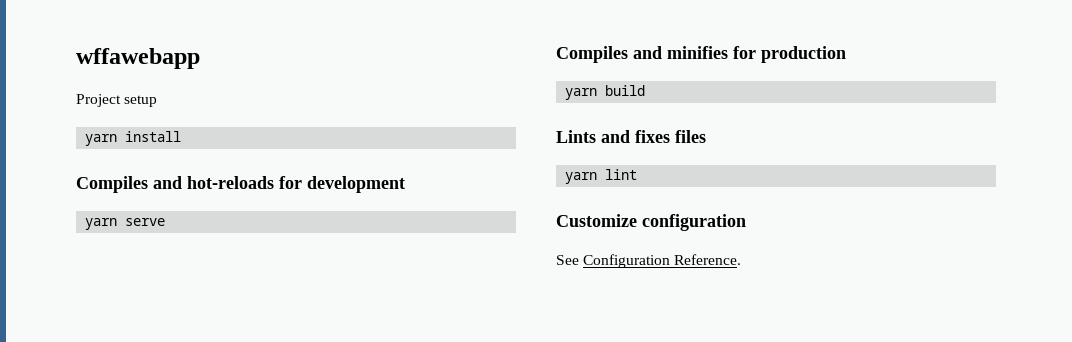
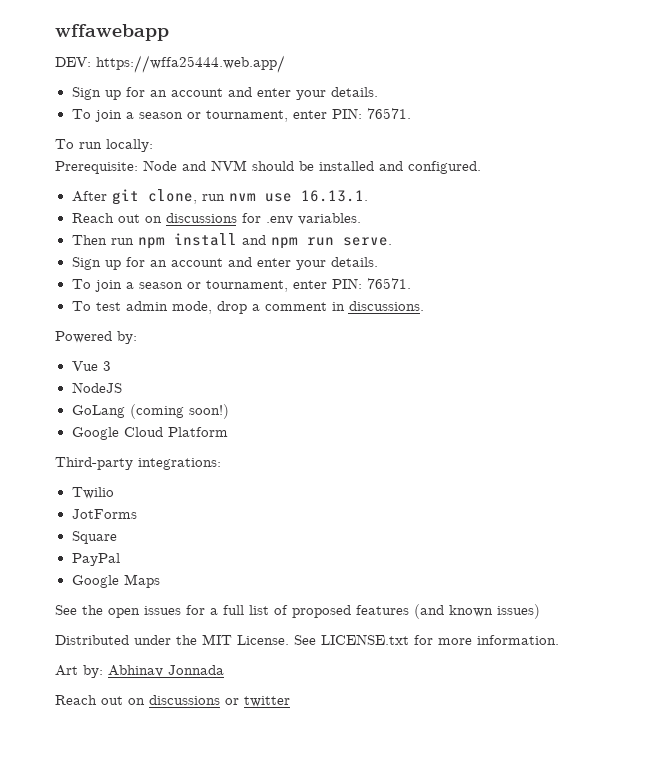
- Project setup
- yarn install
- Compiles and hot-reloads for development
- yarn serve
- Compiles and minifies for production
- yarn build
- Lints and fixes files
- yarn lint
- Customize configuration
- See Configuration Reference.
+ DEV: https://wffa25444.web.app/
+ Sign up for an account and enter your details.
+ To join a season or tournament, enter PIN: 76571.
+ To run locally:
+ Prerequisite: Node and NVM should be installed and configured.
+ After git clone, run nvm use 16.13.1.
+ Reach out on discussions for .env variables.
+ Then run npm install and npm run serve.
+ Sign up for an account and enter your details.
+ To join a season or tournament, enter PIN: 76571.
+ To test admin mode, drop a comment in discussions.
+ Powered by:
+ Vue 3
+ NodeJS
+ GoLang (coming soon!)
+ Google Cloud Platform
+ Third-party integrations:
+ Twilio
+ JotForms
+ Square
+ PayPal
+ Google Maps
+ See the open issues for a full list of proposed features (and known issues)
+ Distributed under the MIT License. See LICENSE.txt for more information.
+ Art by: Abhinav Jonnada
+ Reach out on discussions or twitter

